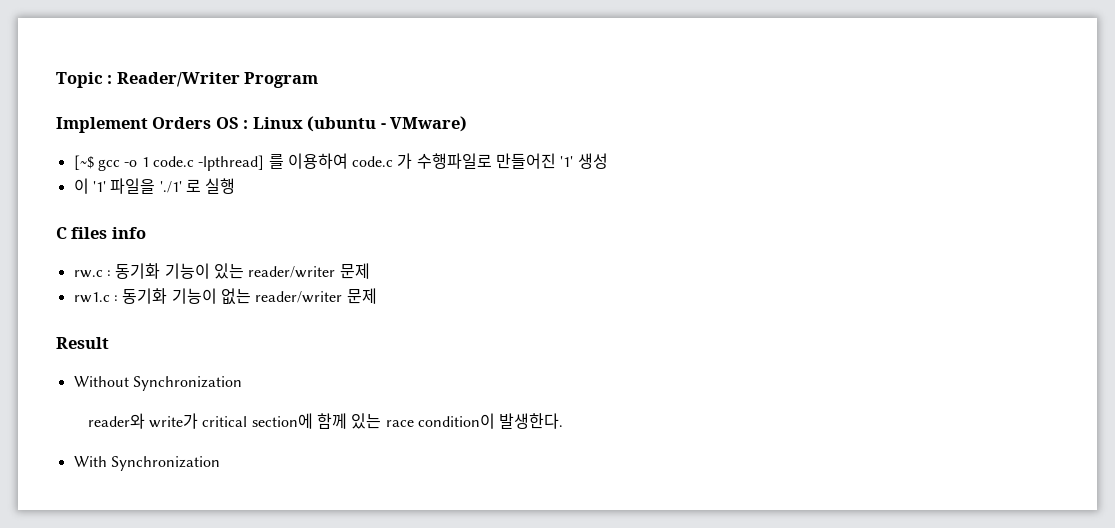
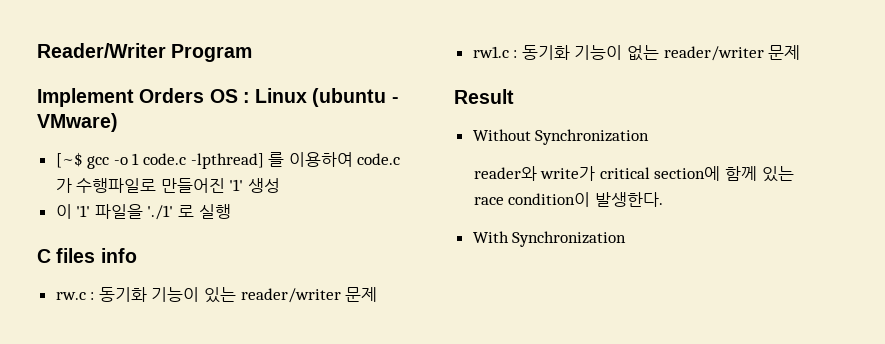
- Topic : Reader/Writer Program
+ Reader/Writer Program

